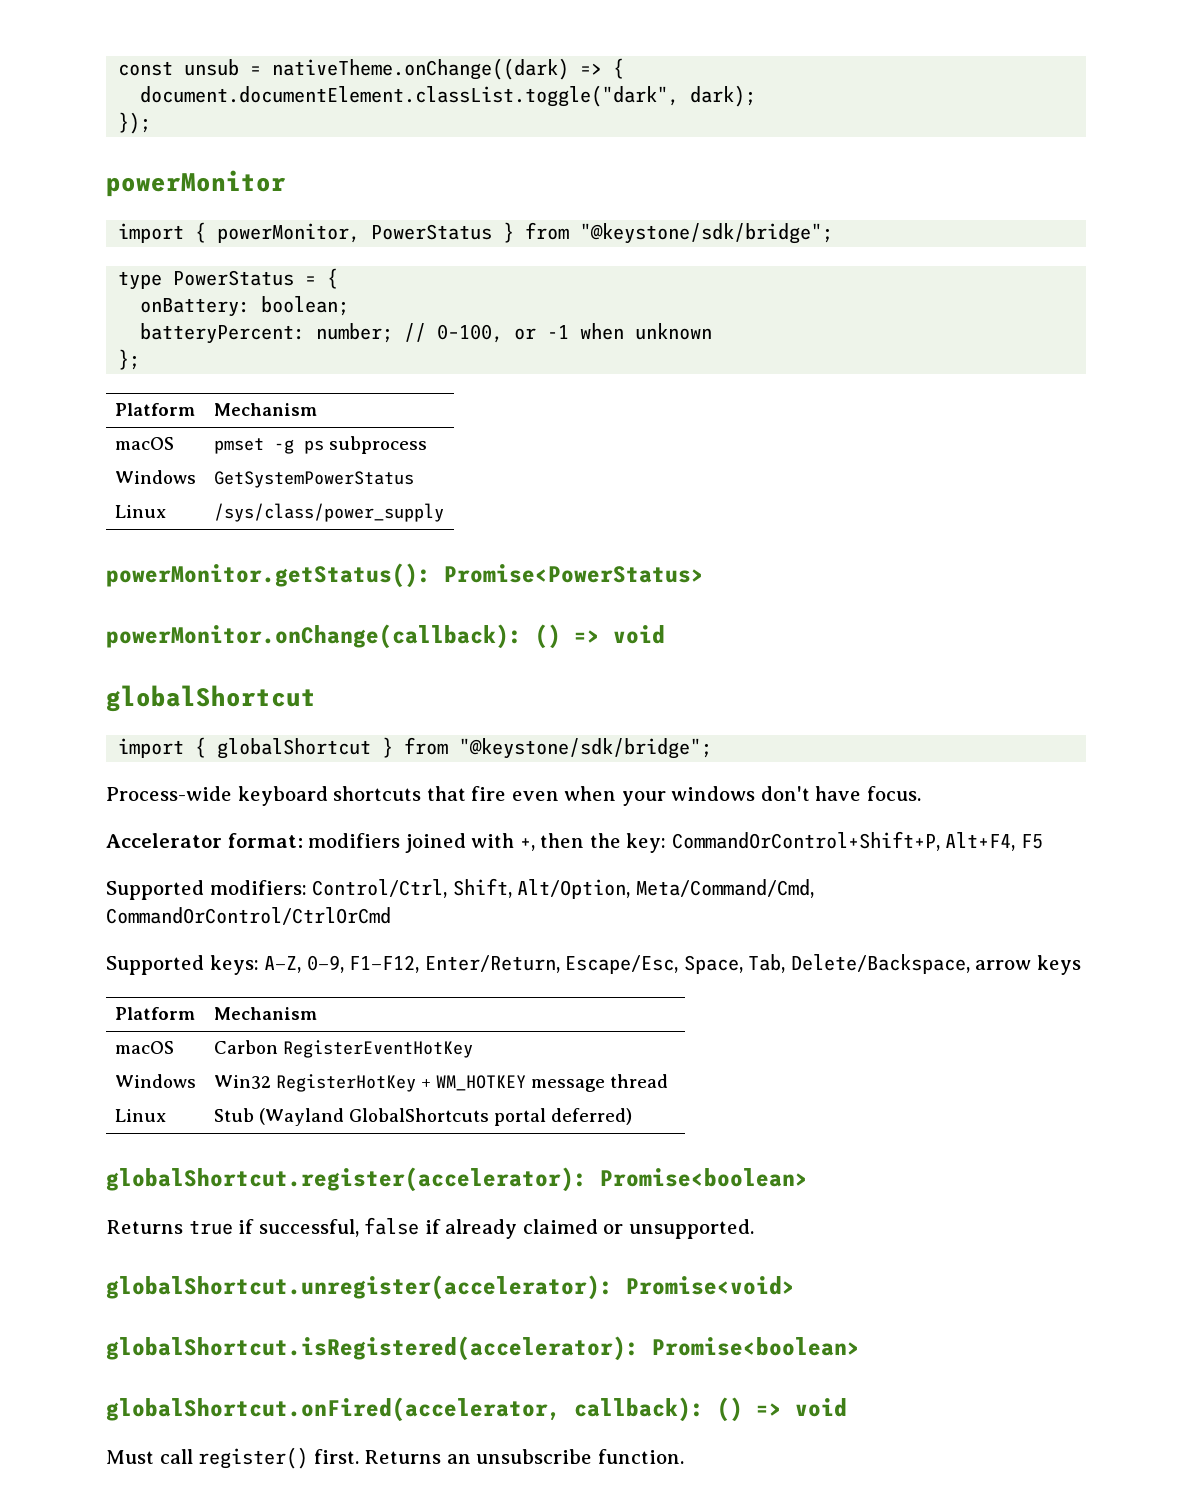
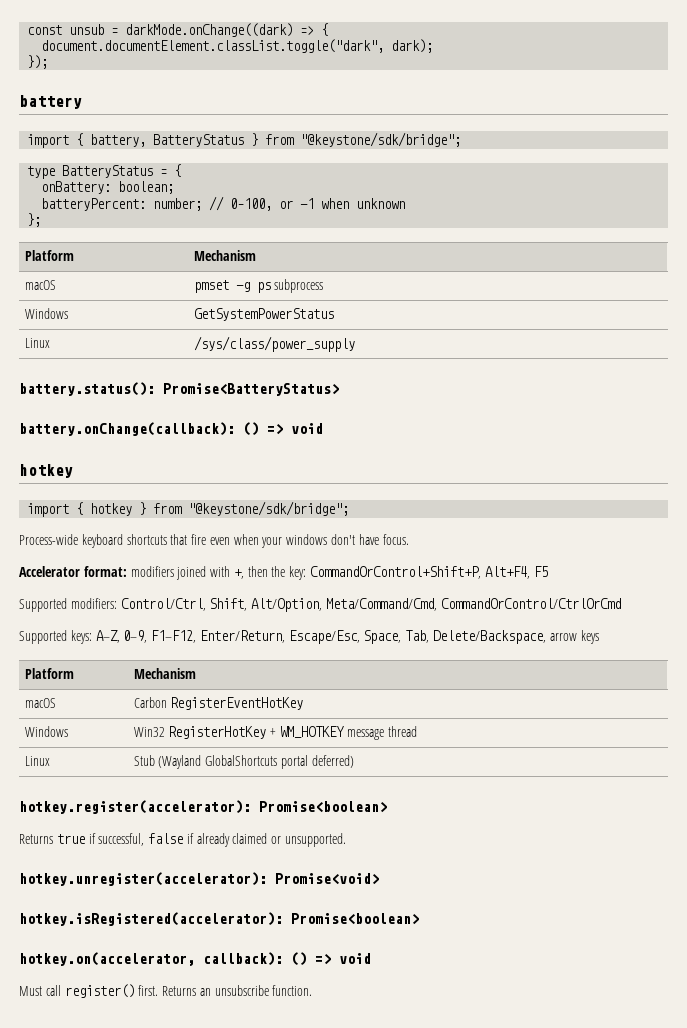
- const unsub = nativeTheme.onChange((dark) => {
+ const unsub = darkMode.onChange((dark) => {
- powerMonitor
- import { powerMonitor, PowerStatus } from "@keystone/sdk/bridge";
+ battery
+ import { battery, BatteryStatus } from "@keystone/sdk/bridge";
- type PowerStatus = {
+ type BatteryStatus = {
- powerMonitor.getStatus(): Promise<PowerStatus>
- powerMonitor.onChange(callback): () => void
- globalShortcut
- import { globalShortcut } from "@keystone/sdk/bridge";
+ battery.status(): Promise<BatteryStatus>
+ battery.onChange(callback): () => void
+ hotkey
+ import { hotkey } from "@keystone/sdk/bridge";
- globalShortcut.register(accelerator): Promise<boolean>
+ hotkey.register(accelerator): Promise<boolean>
- globalShortcut.unregister(accelerator): Promise<void>
+ hotkey.unregister(accelerator): Promise<void>
- globalShortcut.isRegistered(accelerator): Promise<boolean>
- globalShortcut.onFired(accelerator, callback): () => void
+ hotkey.isRegistered(accelerator): Promise<boolean>
+ hotkey.on(accelerator, callback): () => void

